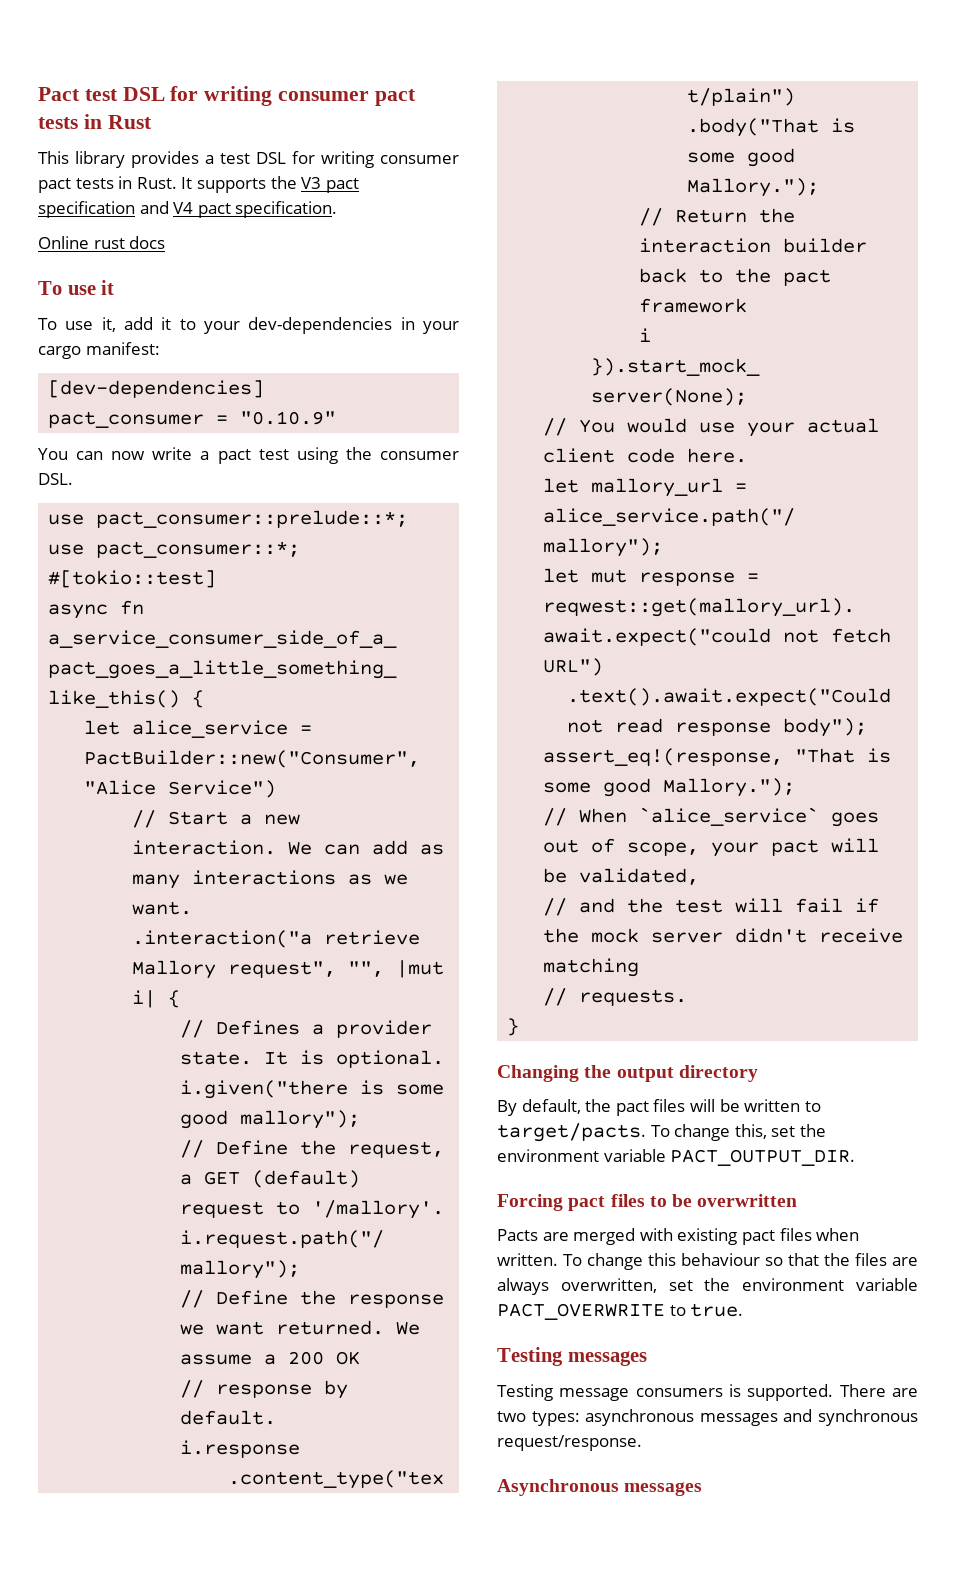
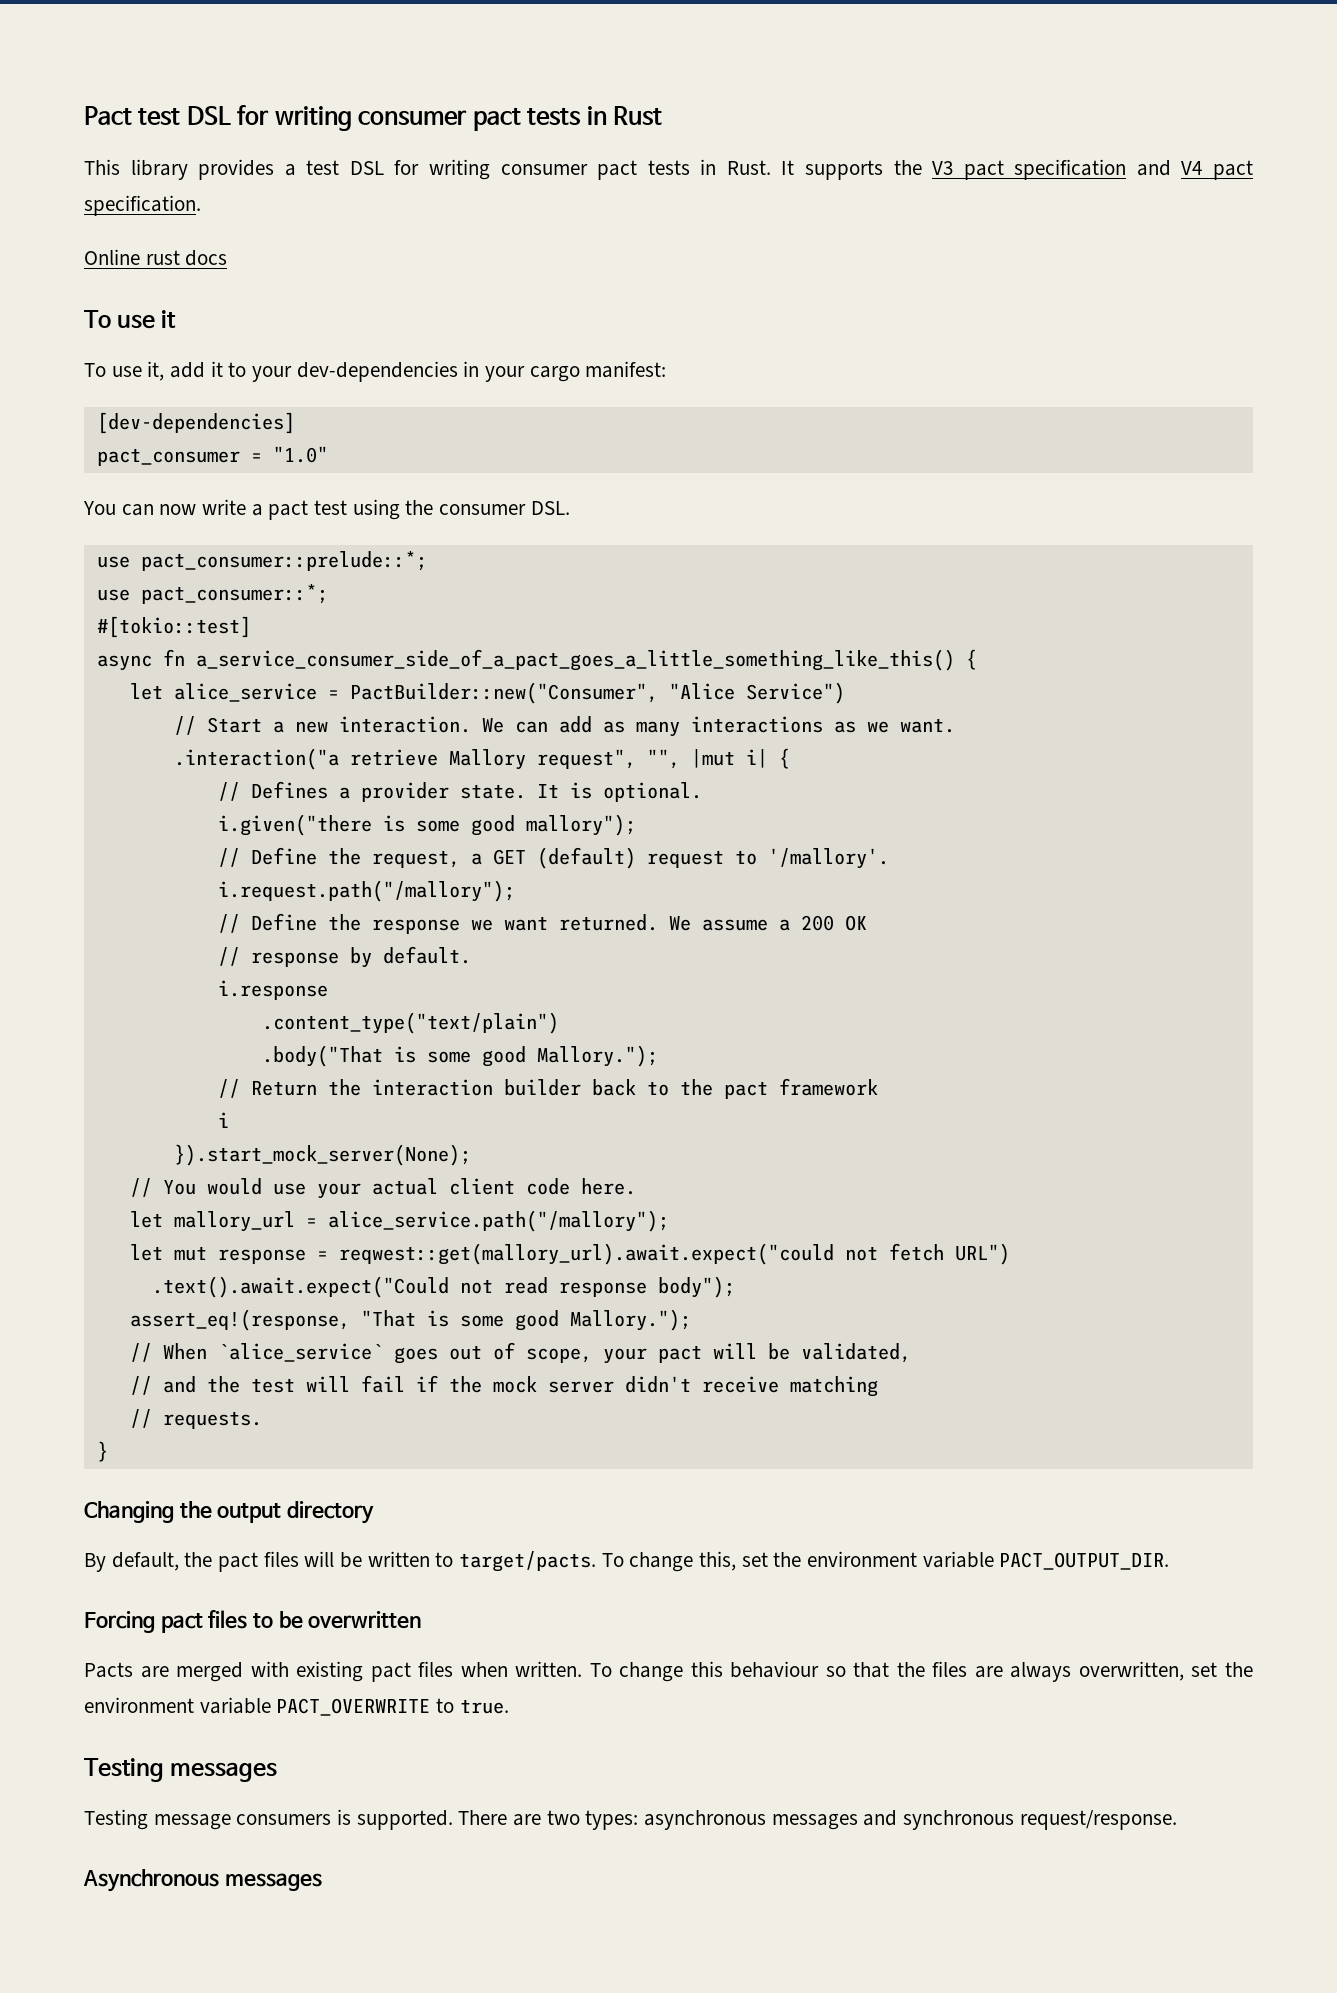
- pact_consumer = "0.10.9"
+ pact_consumer = "1.0"

